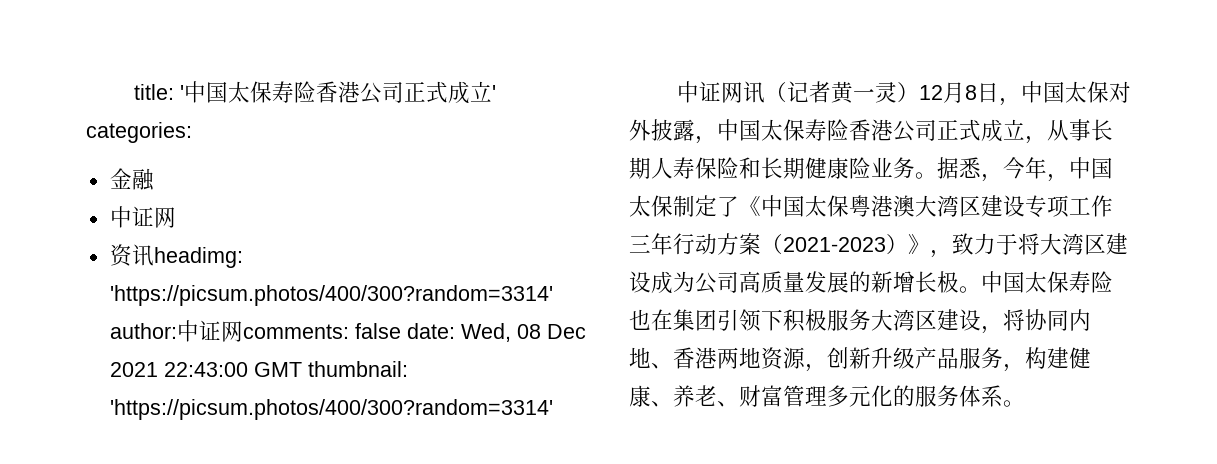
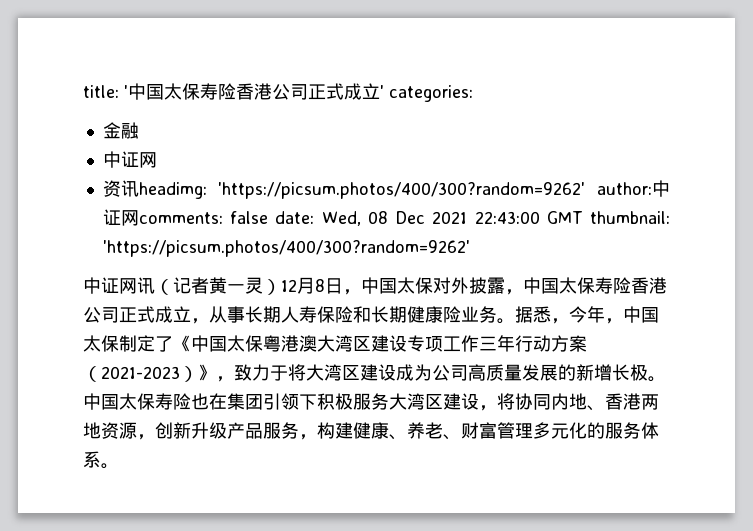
- 资讯headimg: 'https://picsum.photos/400/300?random=3314' author:中证网comments: false date: Wed, 08 Dec 2021 22:43:00 GMT thumbnail: 'https://picsum.photos/400/300?random=3314'
+ 资讯headimg: 'https://picsum.photos/400/300?random=9262' author:中证网comments: false date: Wed, 08 Dec 2021 22:43:00 GMT thumbnail: 'https://picsum.photos/400/300?random=9262'

